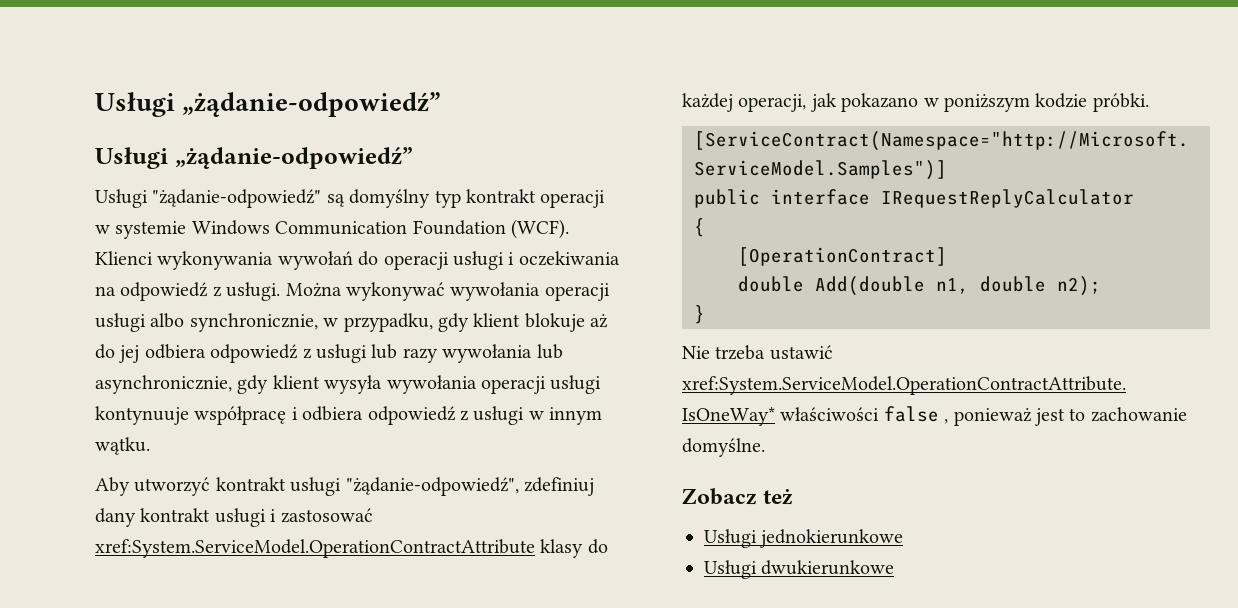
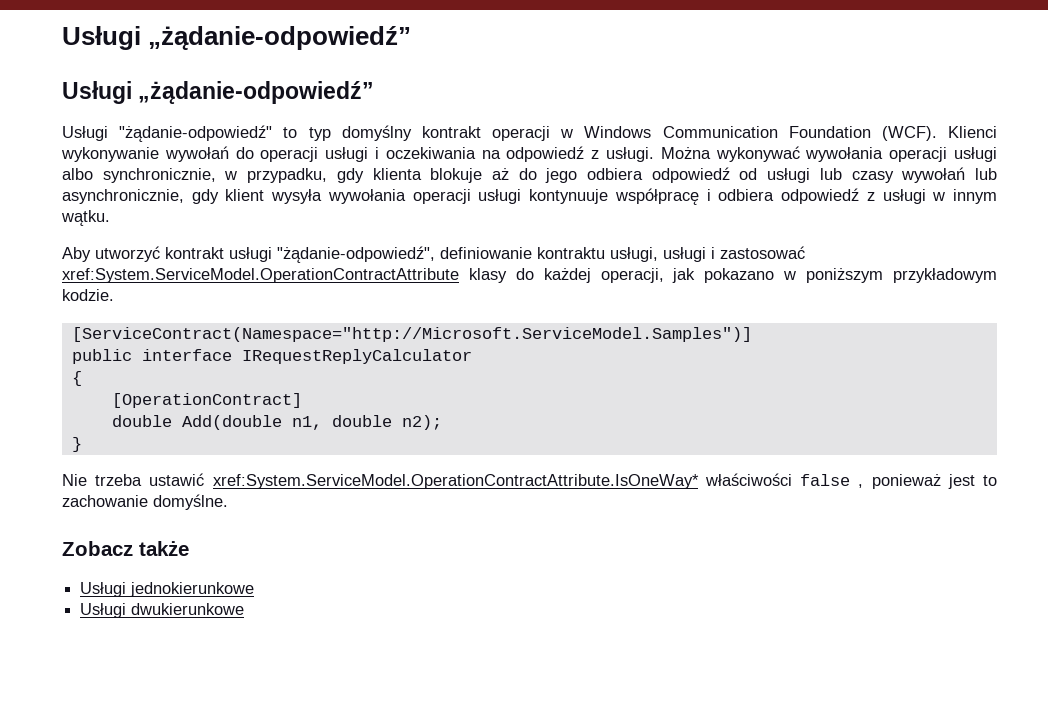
- Usługi "żądanie-odpowiedź" są domyślny typ kontrakt operacji w systemie Windows Communication Foundation (WCF).
+ Usługi "żądanie-odpowiedź" to typ domyślny kontrakt operacji w Windows Communication Foundation (WCF).
- Klienci wykonywania wywołań do operacji usługi i oczekiwania na odpowiedź z usługi.
+ Klienci wykonywanie wywołań do operacji usługi i oczekiwania na odpowiedź z usługi.
- Można wykonywać wywołania operacji usługi albo synchronicznie, w przypadku, gdy klient blokuje aż do jej odbiera odpowiedź z usługi lub razy wywołania lub asynchronicznie, gdy klient wysyła wywołania operacji usługi kontynuuje współpracę i odbiera odpowiedź z usługi w innym wątku.
+ Można wykonywać wywołania operacji usługi albo synchronicznie, w przypadku, gdy klienta blokuje aż do jego odbiera odpowiedź od usługi lub czasy wywołań lub asynchronicznie, gdy klient wysyła wywołania operacji usługi kontynuuje współpracę i odbiera odpowiedź z usługi w innym wątku.
- Aby utworzyć kontrakt usługi "żądanie-odpowiedź", zdefiniuj dany kontrakt usługi i zastosować xref:System.ServiceModel.OperationContractAttribute klasy do każdej operacji, jak pokazano w poniższym kodzie próbki.
+ Aby utworzyć kontrakt usługi "żądanie-odpowiedź", definiowanie kontraktu usługi, usługi i zastosować xref:System.ServiceModel.OperationContractAttribute klasy do każdej operacji, jak pokazano w poniższym przykładowym kodzie.
- Zobacz też
+ Zobacz także

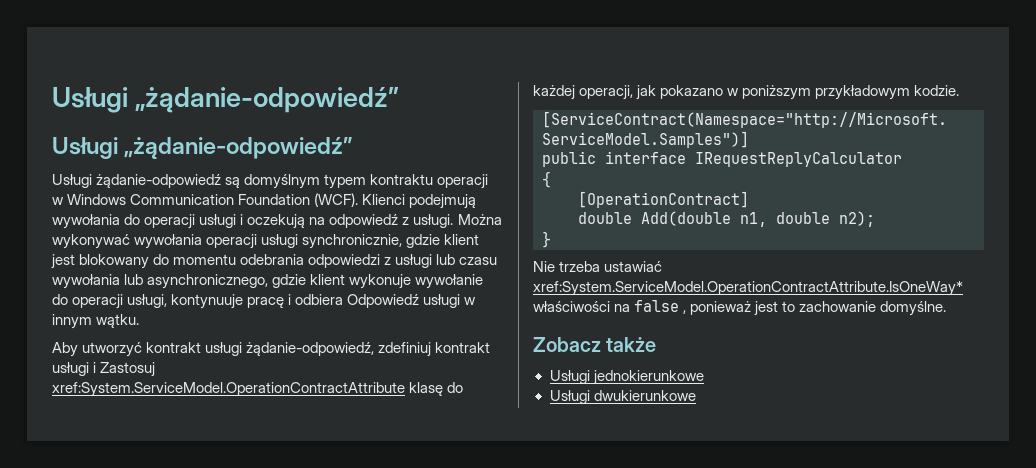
- Usługi "żądanie-odpowiedź" to typ domyślny kontrakt operacji w Windows Communication Foundation (WCF).
+ Usługi żądanie-odpowiedź są domyślnym typem kontraktu operacji w Windows Communication Foundation (WCF).
- Klienci wykonywanie wywołań do operacji usługi i oczekiwania na odpowiedź z usługi.
+ Klienci podejmują wywołania do operacji usługi i oczekują na odpowiedź z usługi.
- Można wykonywać wywołania operacji usługi albo synchronicznie, w przypadku, gdy klienta blokuje aż do jego odbiera odpowiedź od usługi lub czasy wywołań lub asynchronicznie, gdy klient wysyła wywołania operacji usługi kontynuuje współpracę i odbiera odpowiedź z usługi w innym wątku.
+ Można wykonywać wywołania operacji usługi synchronicznie, gdzie klient jest blokowany do momentu odebrania odpowiedzi z usługi lub czasu wywołania lub asynchronicznego, gdzie klient wykonuje wywołanie do operacji usługi, kontynuuje pracę i odbiera Odpowiedź usługi w innym wątku.
- Aby utworzyć kontrakt usługi "żądanie-odpowiedź", definiowanie kontraktu usługi, usługi i zastosować xref:System.ServiceModel.OperationContractAttribute klasy do każdej operacji, jak pokazano w poniższym przykładowym kodzie.
+ Aby utworzyć kontrakt usługi żądanie-odpowiedź, zdefiniuj kontrakt usługi i Zastosuj xref:System.ServiceModel.OperationContractAttribute klasę do każdej operacji, jak pokazano w poniższym przykładowym kodzie.
- Nie trzeba ustawić xref:System.ServiceModel.OperationContractAttribute.IsOneWay* właściwości false , ponieważ jest to zachowanie domyślne.
+ Nie trzeba ustawiać xref:System.ServiceModel.OperationContractAttribute.IsOneWay* właściwości na false , ponieważ jest to zachowanie domyślne.

